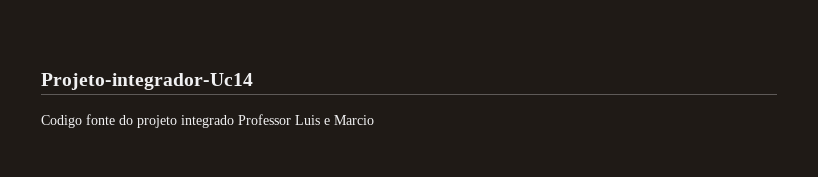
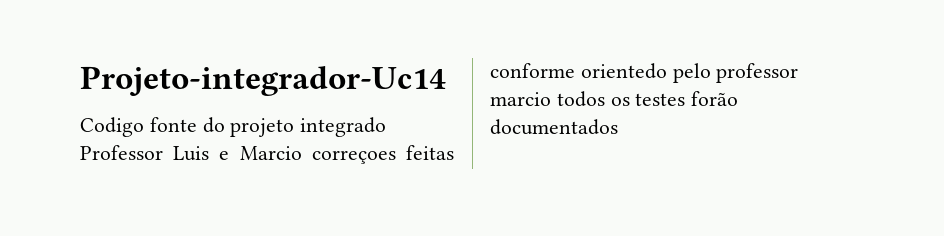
- Codigo fonte do projeto integrado Professor Luis e Marcio
+ Codigo fonte do projeto integrado Professor Luis e Marcio correçoes feitas conforme orientedo pelo professor marcio todos os testes forão documentados

